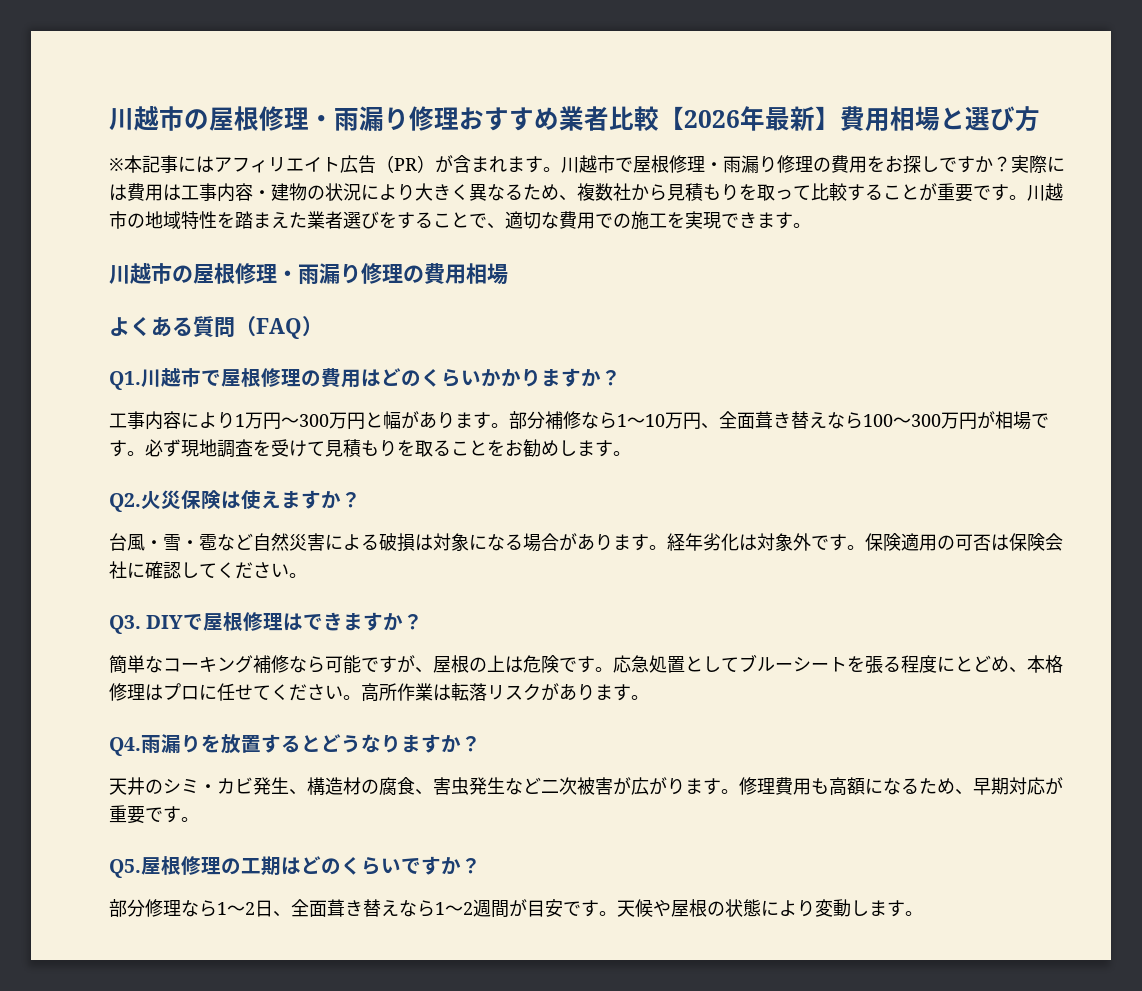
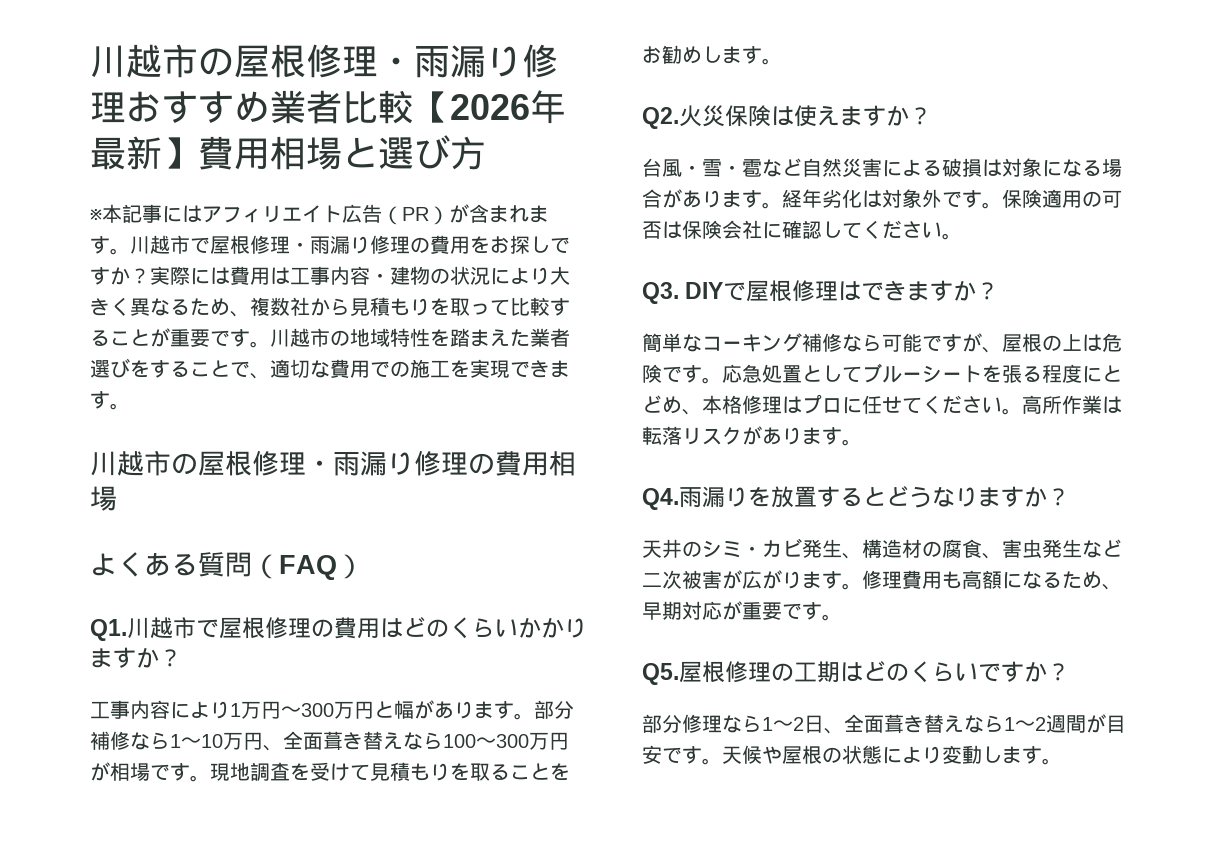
- 必ず現地調査を受けて見積もりを取ることをお勧めします。
+ 現地調査を受けて見積もりを取ることをお勧めします。

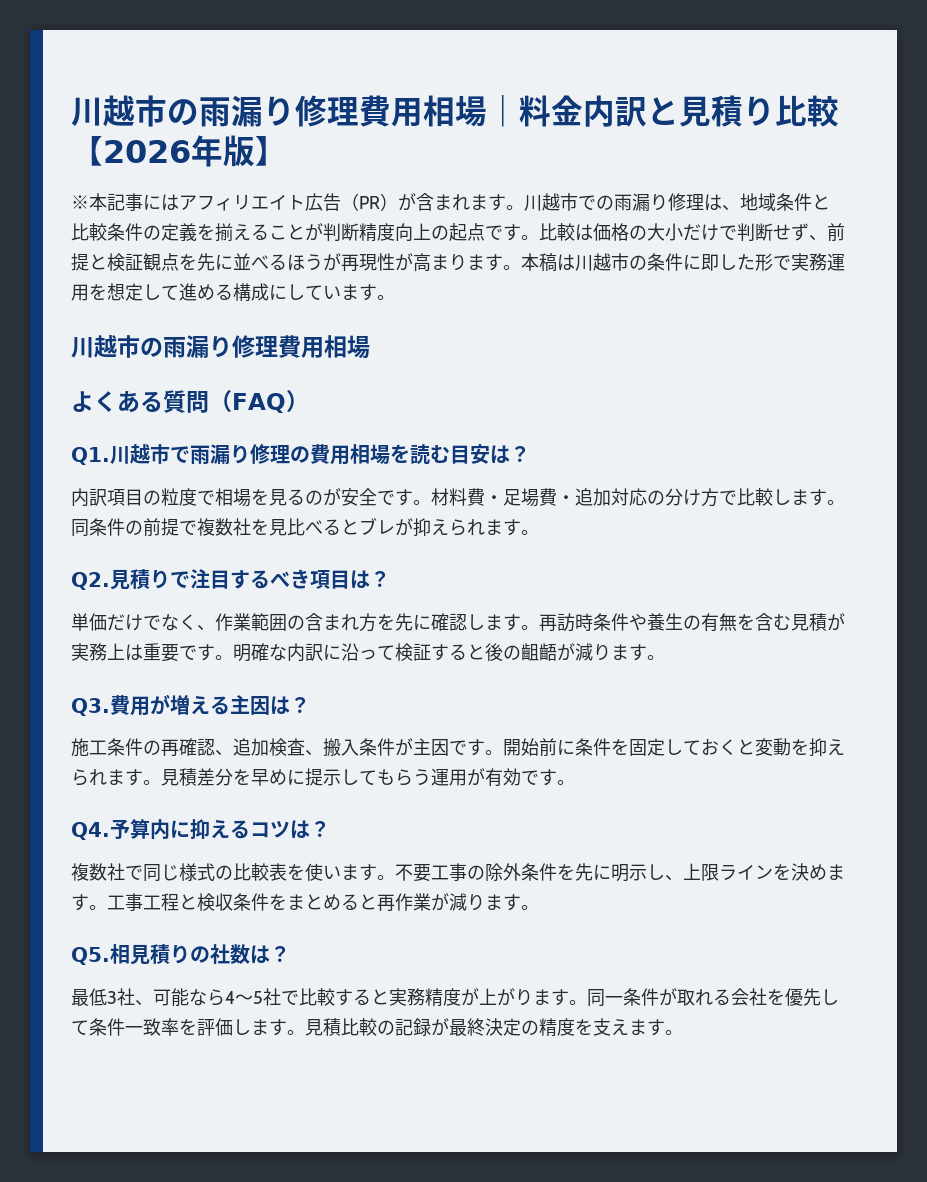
- 川越市の屋根修理・雨漏り修理おすすめ業者比較【2026年最新】費用相場と選び方
+ 川越市の雨漏り修理費用相場｜料金内訳と見積り比較【2026年版】
- 川越市で屋根修理・雨漏り修理の費用をお探しですか？実際には費用は工事内容・建物の状況により大きく異なるため、複数社から見積もりを取って比較することが重要です。川越市の地域特性を踏まえた業者選びをすることで、適切な費用での施工を実現できます。
- 川越市の屋根修理・雨漏り修理の費用相場
+ 川越市での雨漏り修理は、地域条件と比較条件の定義を揃えることが判断精度向上の起点です。比較は価格の大小だけで判断せず、前提と検証観点を先に並べるほうが再現性が高まります。本稿は川越市の条件に即した形で実務運用を想定して進める構成にしています。
+ 川越市の雨漏り修理費用相場
- Q1.川越市で屋根修理の費用はどのくらいかかりますか？
- 工事内容により1万円〜300万円と幅があります。部分補修なら1〜10万円、全面葺き替えなら100〜300万円が相場です。現地調査を受けて見積もりを取ることをお勧めします。
- Q2.火災保険は使えますか？
- 台風・雪・雹など自然災害による破損は対象になる場合があります。経年劣化は対象外です。保険適用の可否は保険会社に確認してください。
- Q3. DIYで屋根修理はできますか？
- 簡単なコーキング補修なら可能ですが、屋根の上は危険です。応急処置としてブルーシートを張る程度にとどめ、本格修理はプロに任せてください。高所作業は転落リスクがあります。
- Q4.雨漏りを放置するとどうなりますか？
- 天井のシミ・カビ発生、構造材の腐食、害虫発生など二次被害が広がります。修理費用も高額になるため、早期対応が重要です。
- Q5.屋根修理の工期はどのくらいですか？
- 部分修理なら1〜2日、全面葺き替えなら1〜2週間が目安です。天候や屋根の状態により変動します。
+ Q1.川越市で雨漏り修理の費用相場を読む目安は？
+ 内訳項目の粒度で相場を見るのが安全です。材料費・足場費・追加対応の分け方で比較します。同条件の前提で複数社を見比べるとブレが抑えられます。
+ Q2.見積りで注目するべき項目は？
+ 単価だけでなく、作業範囲の含まれ方を先に確認します。再訪時条件や養生の有無を含む見積が実務上は重要です。明確な内訳に沿って検証すると後の齟齬が減ります。
+ Q3.費用が増える主因は？
+ 施工条件の再確認、追加検査、搬入条件が主因です。開始前に条件を固定しておくと変動を抑えられます。見積差分を早めに提示してもらう運用が有効です。
+ Q4.予算内に抑えるコツは？
+ 複数社で同じ様式の比較表を使います。不要工事の除外条件を先に明示し、上限ラインを決めます。工事工程と検収条件をまとめると再作業が減ります。
+ Q5.相見積りの社数は？
+ 最低3社、可能なら4〜5社で比較すると実務精度が上がります。同一条件が取れる会社を優先して条件一致率を評価します。見積比較の記録が最終決定の精度を支えます。

